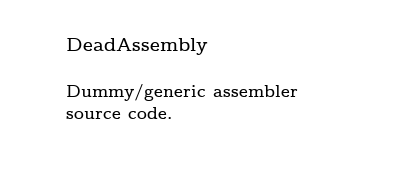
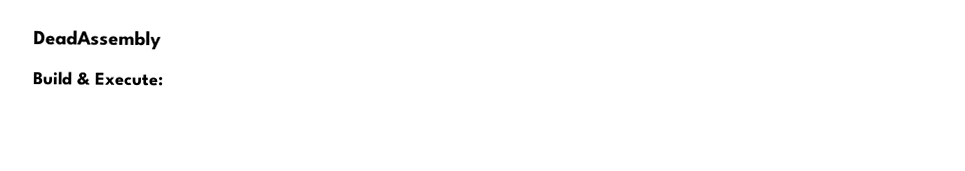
- Dummy/generic assembler source code.
+ Build & Execute:

